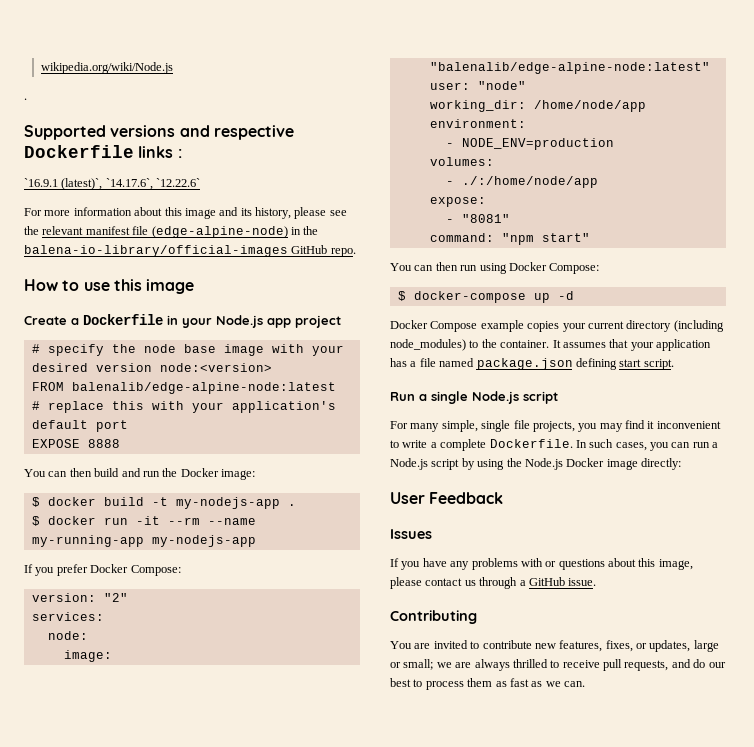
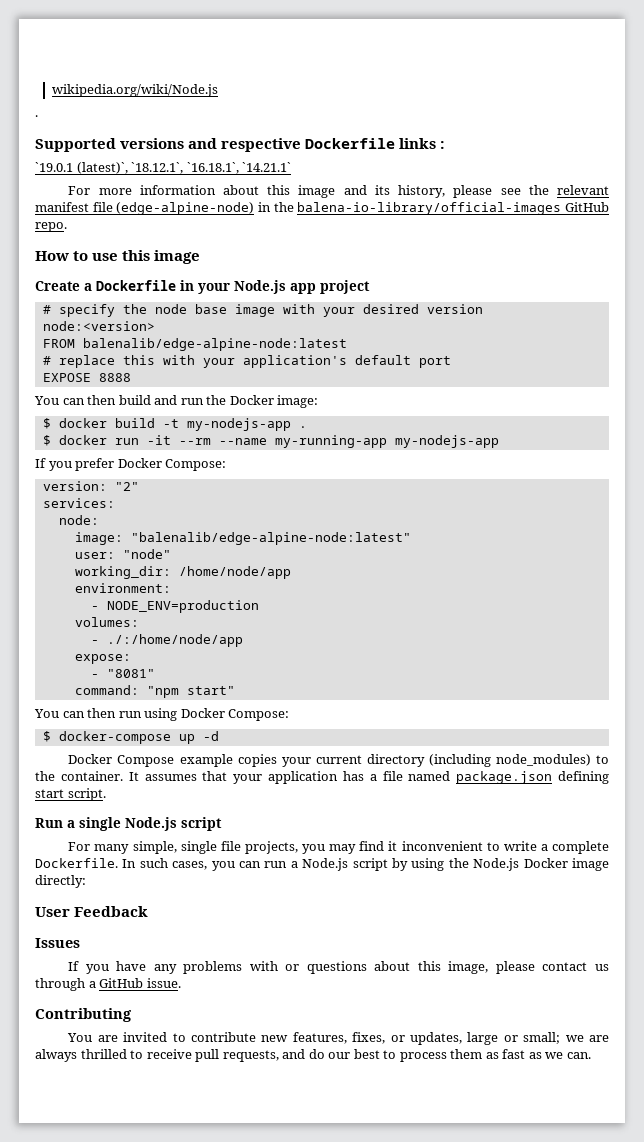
- `16.9.1 (latest)`, `14.17.6`, `12.22.6`
+ `19.0.1 (latest)`, `18.12.1`, `16.18.1`, `14.21.1`

